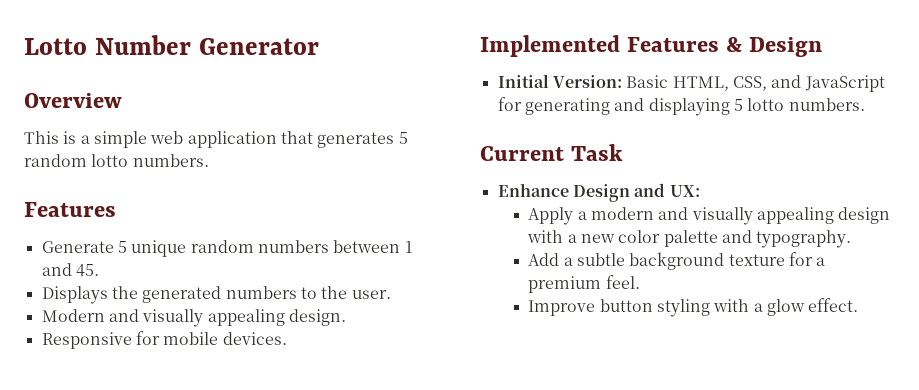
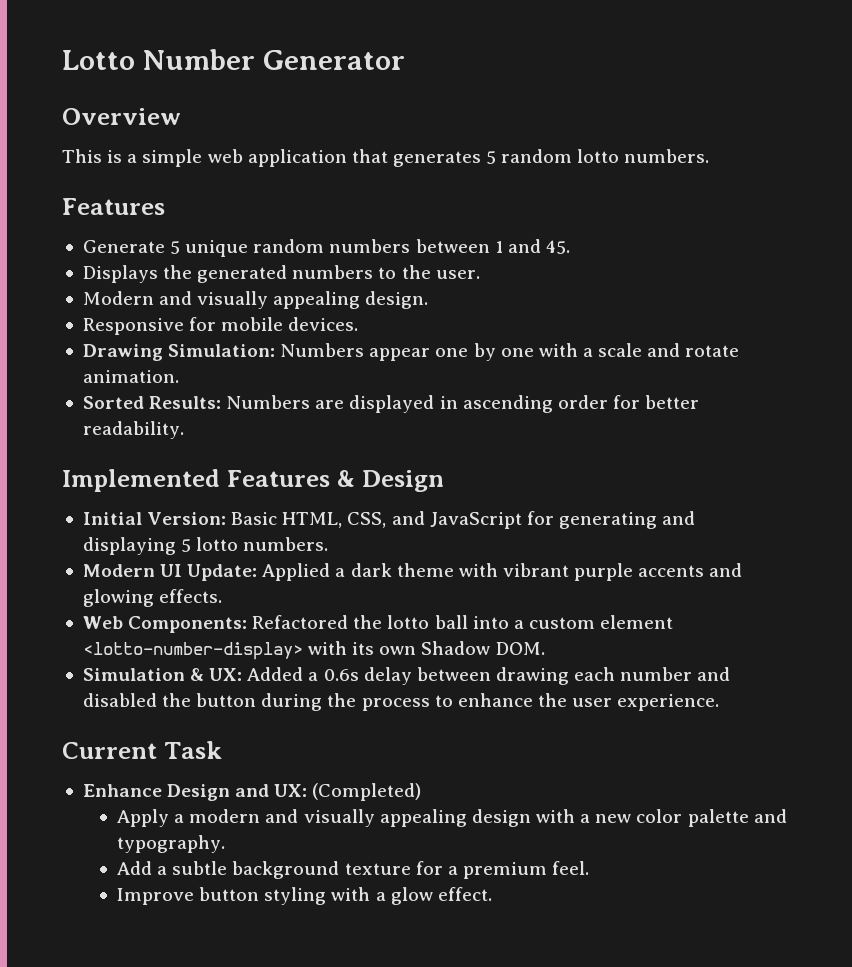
+ Drawing Simulation: Numbers appear one by one with a scale and rotate animation.
+ Sorted Results: Numbers are displayed in ascending order for better readability.
+ Modern UI Update: Applied a dark theme with vibrant purple accents and glowing effects.
+ Web Components: Refactored the lotto ball into a custom element <lotto-number-display> with its own Shadow DOM.
+ Simulation & UX: Added a 0.6s delay between drawing each number and disabled the button during the process to enhance the user experience.
- Enhance Design and UX:
+ Enhance Design and UX: (Completed)

